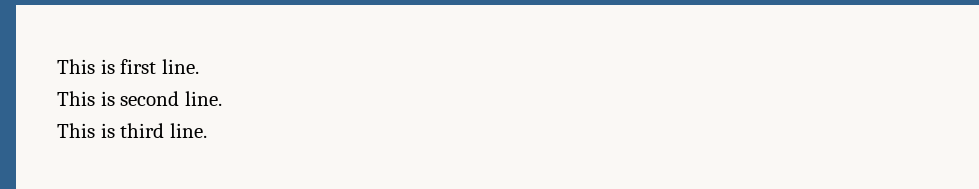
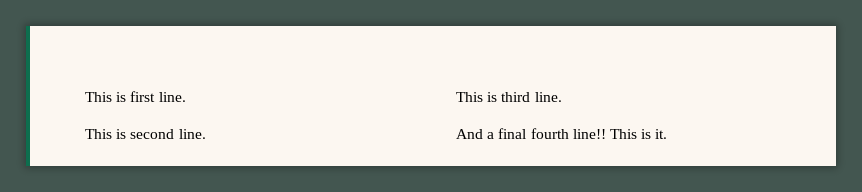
+ And a final fourth line!! This is it.

